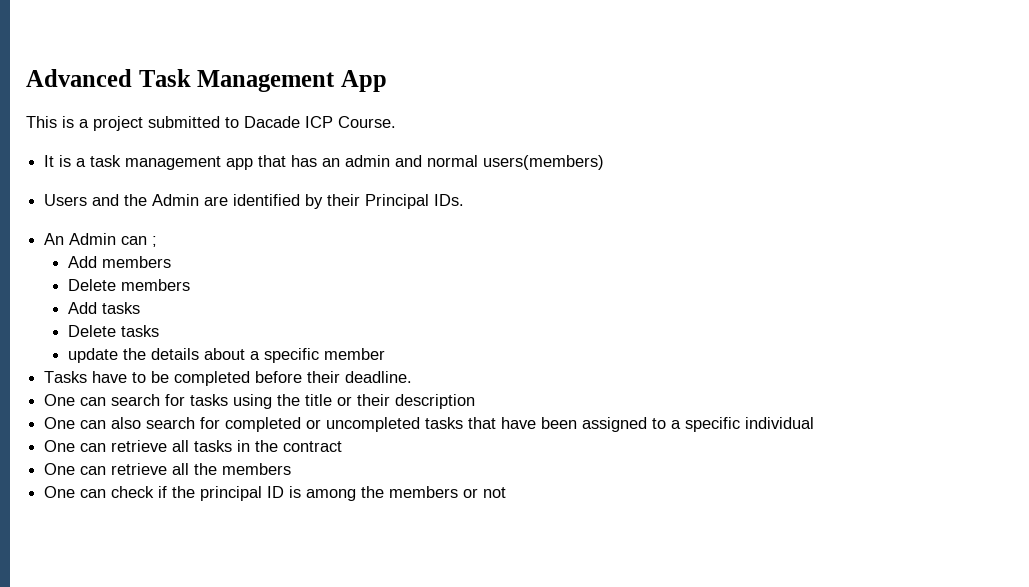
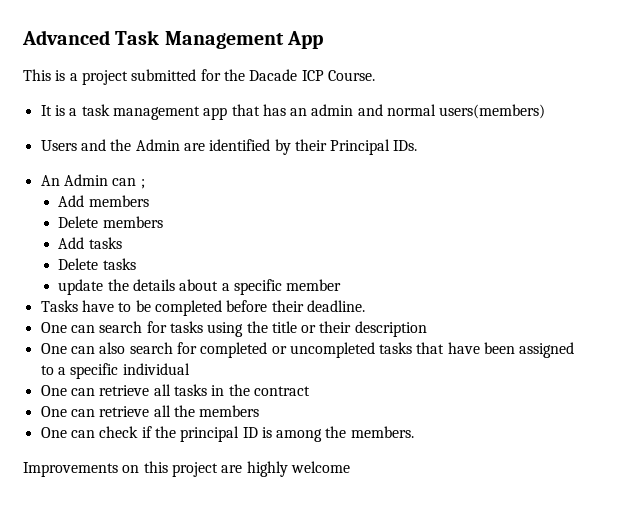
- This is a project submitted to Dacade ICP Course.
+ This is a project submitted for the Dacade ICP Course.
- One can check if the principal ID is among the members or not
+ One can check if the principal ID is among the members.
+ Improvements on this project are highly welcome

